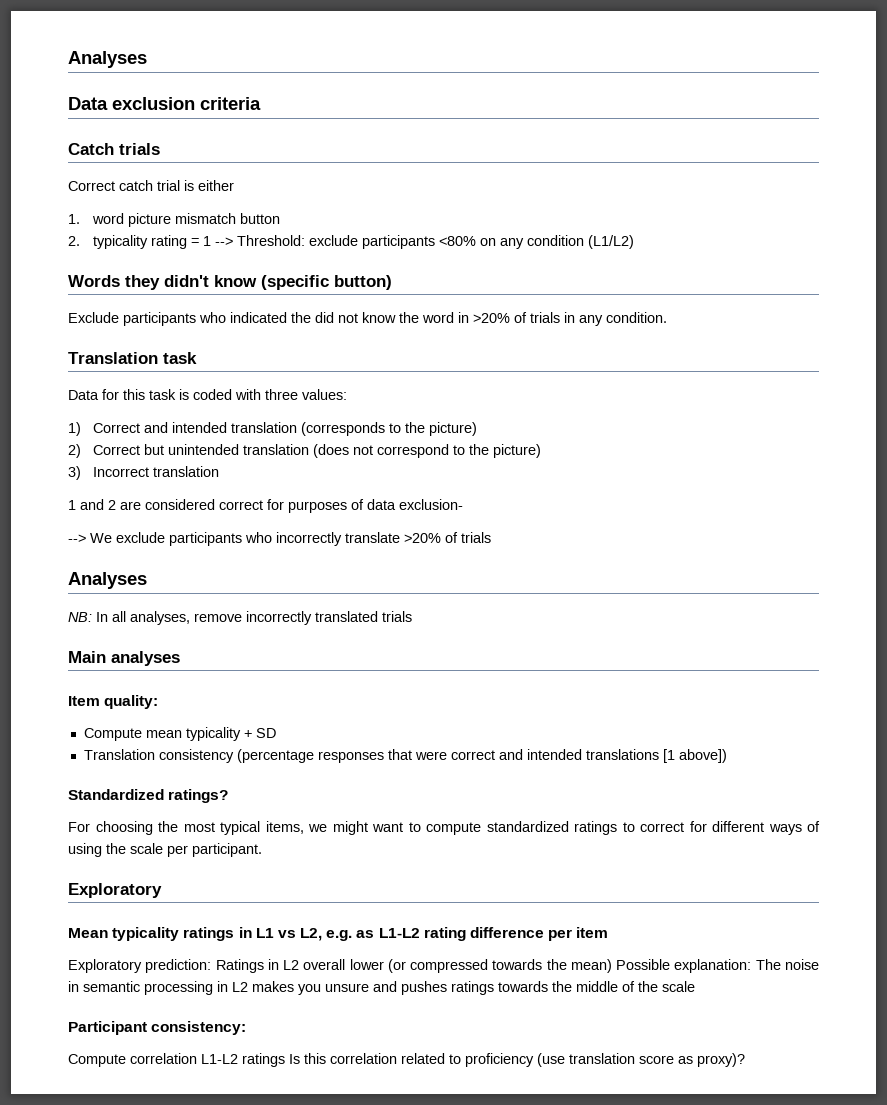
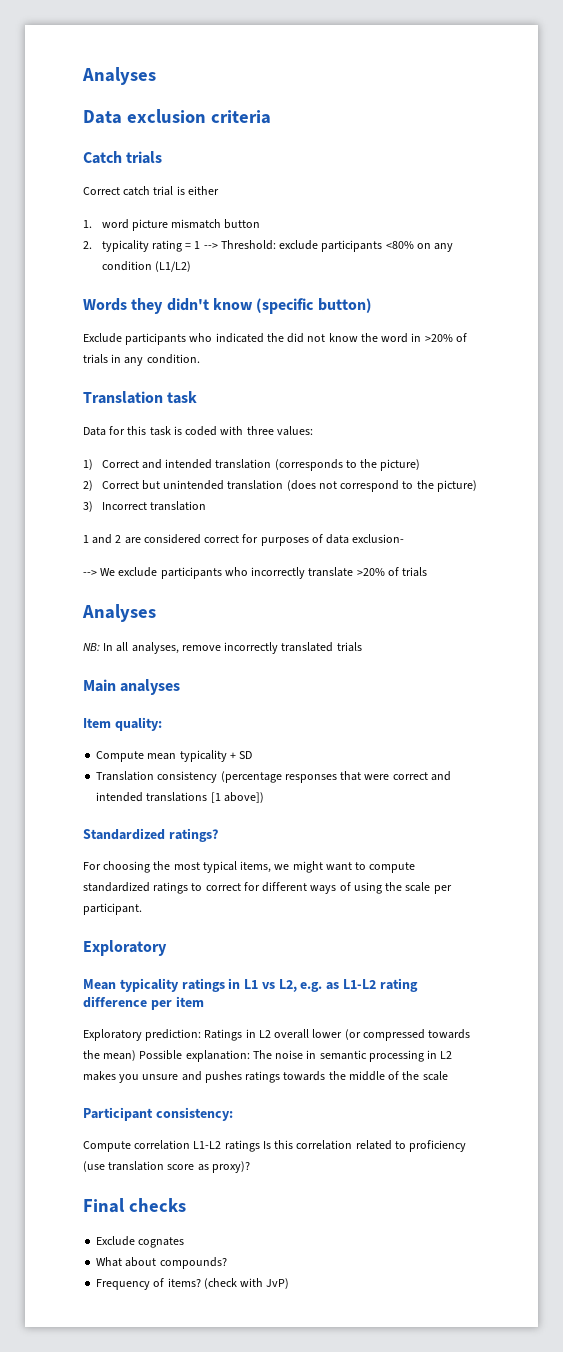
+ Final checks
+ Exclude cognates
+ What about compounds?
+ Frequency of items? (check with JvP)

